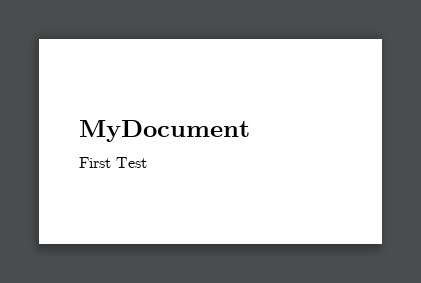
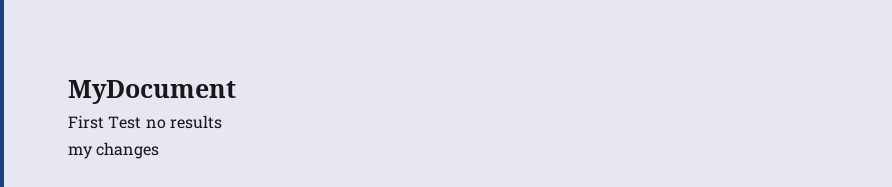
- First Test
+ First Test no results
+ my changes

